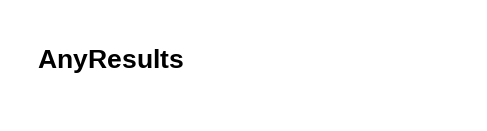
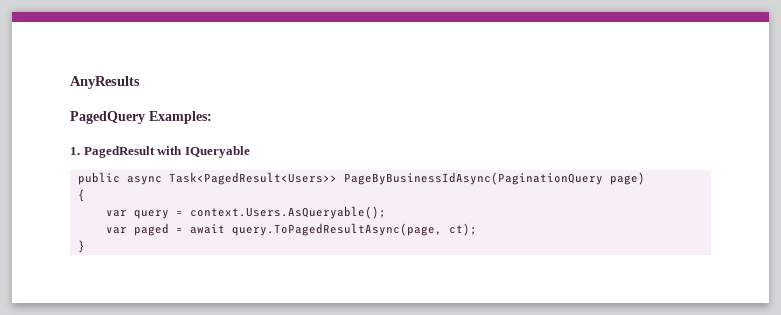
+ PagedQuery Examples:
+ 1. PagedResult with IQueryable
+ public async Task<PagedResult<Users>> PageByBusinessIdAsync(PaginationQuery page)
+ {
+ var query = context.Users.AsQueryable();
+ var paged = await query.ToPagedResultAsync(page, ct);
+ }

